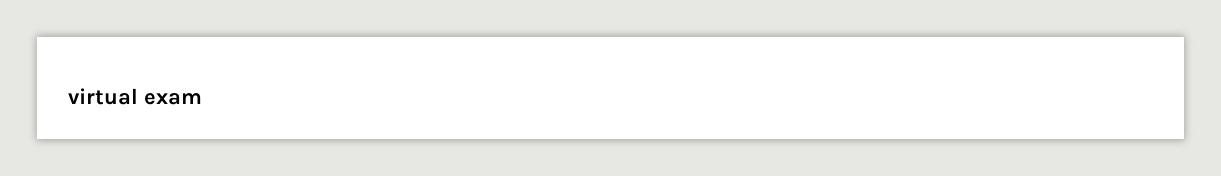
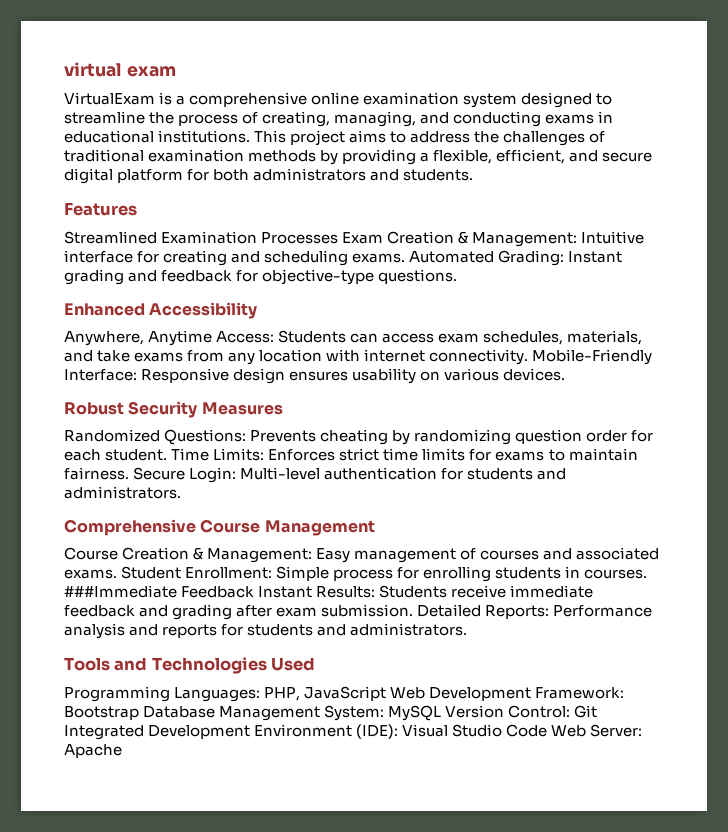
+ VirtualExam is a comprehensive online examination system designed to streamline the process of creating, managing, and conducting exams in educational institutions. This project aims to address the challenges of traditional examination methods by providing a flexible, efficient, and secure digital platform for both administrators and students.
+ Features
+ Streamlined Examination Processes Exam Creation & Management: Intuitive interface for creating and scheduling exams. Automated Grading: Instant grading and feedback for objective-type questions.
+ Enhanced Accessibility
+ Anywhere, Anytime Access: Students can access exam schedules, materials, and take exams from any location with internet connectivity. Mobile-Friendly Interface: Responsive design ensures usability on various devices.
+ Robust Security Measures
+ Randomized Questions: Prevents cheating by randomizing question order for each student. Time Limits: Enforces strict time limits for exams to maintain fairness. Secure Login: Multi-level authentication for students and administrators.
+ Comprehensive Course Management
+ Course Creation & Management: Easy management of courses and associated exams. Student Enrollment: Simple process for enrolling students in courses. ###Immediate Feedback Instant Results: Students receive immediate feedback and grading after exam submission. Detailed Reports: Performance analysis and reports for students and administrators.
+ Tools and Technologies Used
+ Programming Languages: PHP, JavaScript Web Development Framework: Bootstrap Database Management System: MySQL Version Control: Git Integrated Development Environment (IDE): Visual Studio Code Web Server: Apache

